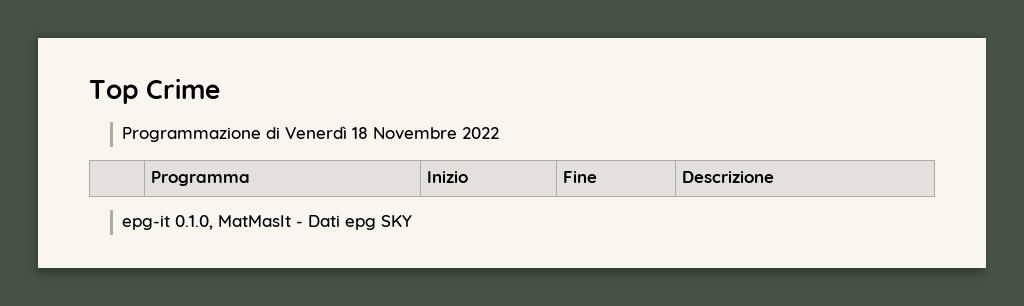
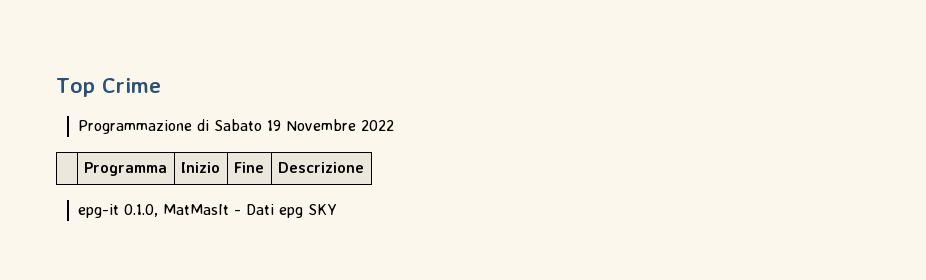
- Programmazione di Venerdì 18 Novembre 2022
+ Programmazione di Sabato 19 Novembre 2022

